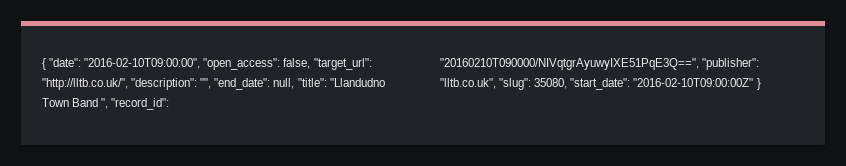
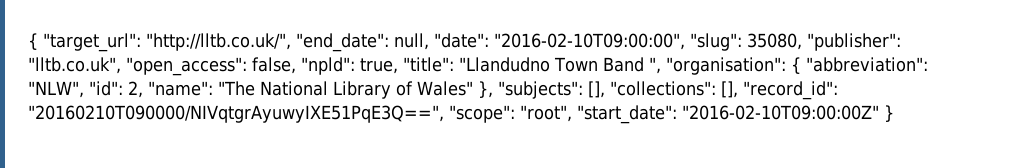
- { "date": "2016-02-10T09:00:00", "open_access": false, "target_url": "http://lltb.co.uk/", "description": "", "end_date": null, "title": "Llandudno Town Band ", "record_id": "20160210T090000/NIVqtgrAyuwyIXE51PqE3Q==", "publisher": "lltb.co.uk", "slug": 35080, "start_date": "2016-02-10T09:00:00Z" }
+ { "target_url": "http://lltb.co.uk/", "end_date": null, "date": "2016-02-10T09:00:00", "slug": 35080, "publisher": "lltb.co.uk", "open_access": false, "npld": true, "title": "Llandudno Town Band ", "organisation": { "abbreviation": "NLW", "id": 2, "name": "The National Library of Wales" }, "subjects": [], "collections": [], "record_id": "20160210T090000/NIVqtgrAyuwyIXE51PqE3Q==", "scope": "root", "start_date": "2016-02-10T09:00:00Z" }

